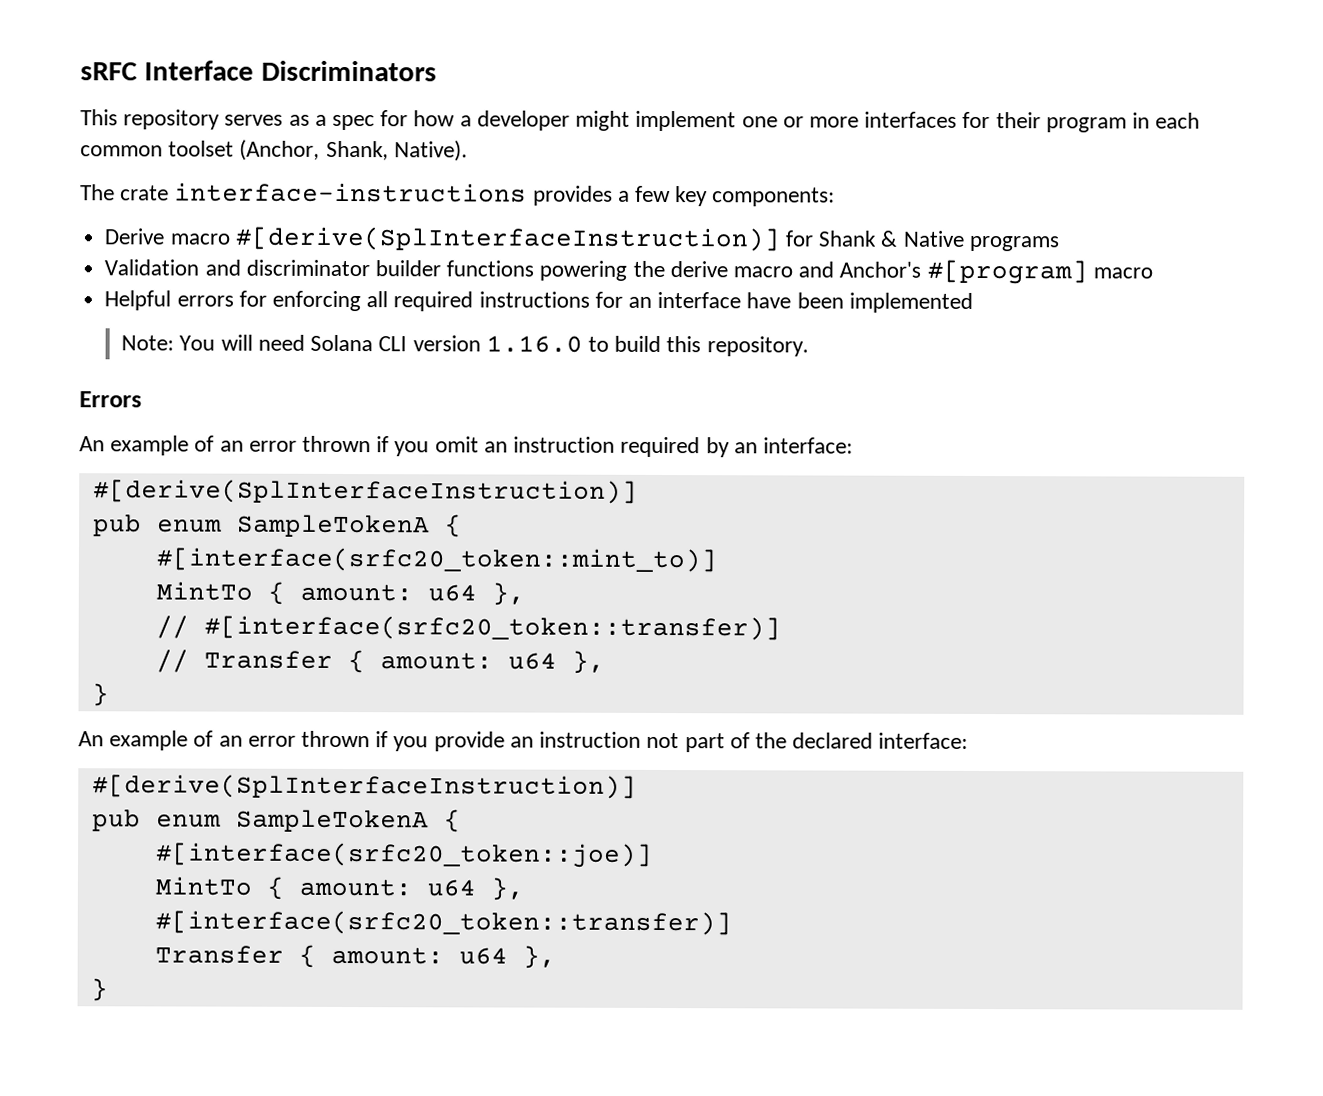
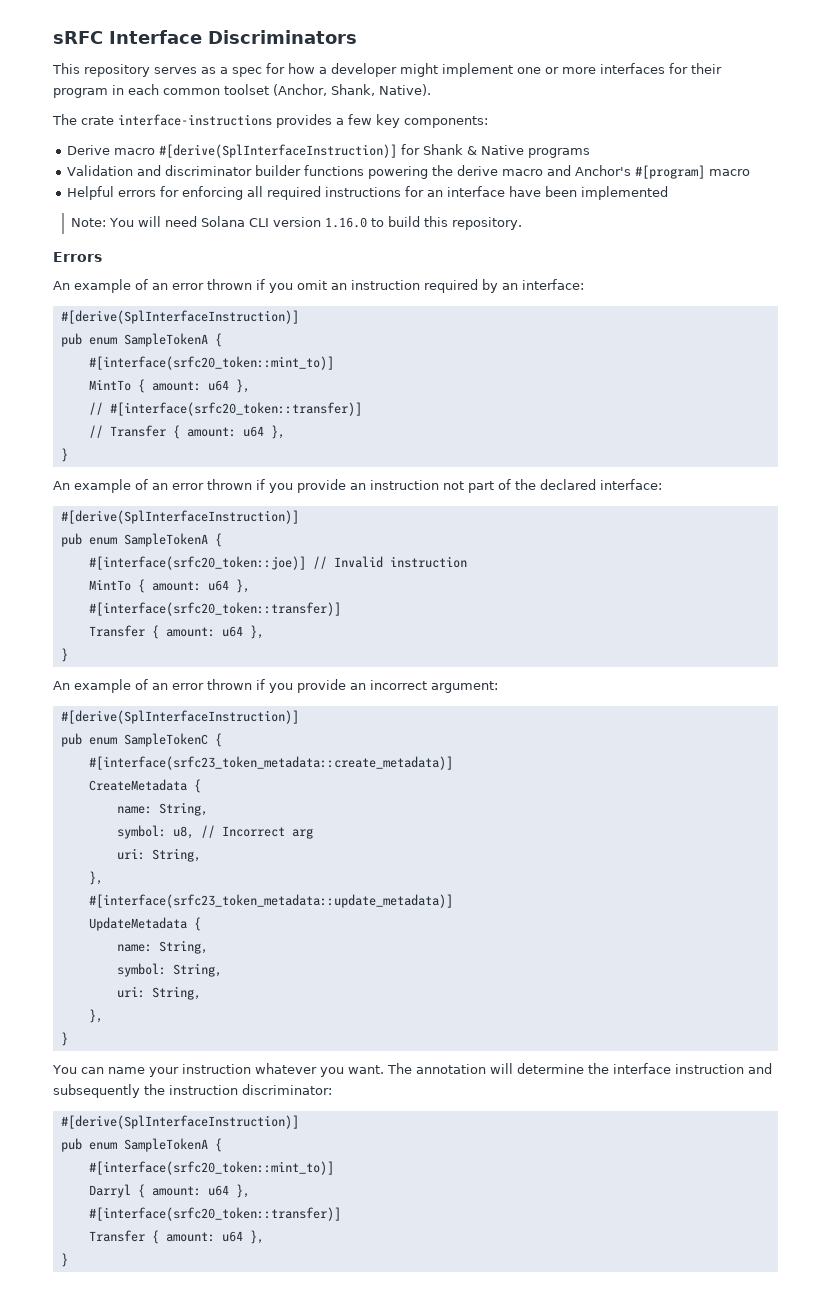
- #[interface(srfc20_token::joe)]
+ #[interface(srfc20_token::joe)] // Invalid instruction
+ An example of an error thrown if you provide an incorrect argument:
+ #[derive(SplInterfaceInstruction)]
+ pub enum SampleTokenC {
+ #[interface(srfc23_token_metadata::create_metadata)]
+ CreateMetadata {
+ name: String,
+ symbol: u8, // Incorrect arg
+ uri: String,
+ },
+ #[interface(srfc23_token_metadata::update_metadata)]
+ UpdateMetadata {
+ name: String,
+ symbol: String,
+ uri: String,
+ },
+ }
+ You can name your instruction whatever you want. The annotation will determine the interface instruction and subsequently the instruction discriminator:
+ #[derive(SplInterfaceInstruction)]
+ pub enum SampleTokenA {
+ #[interface(srfc20_token::mint_to)]
+ Darryl { amount: u64 },
+ #[interface(srfc20_token::transfer)]
+ Transfer { amount: u64 },
+ }

